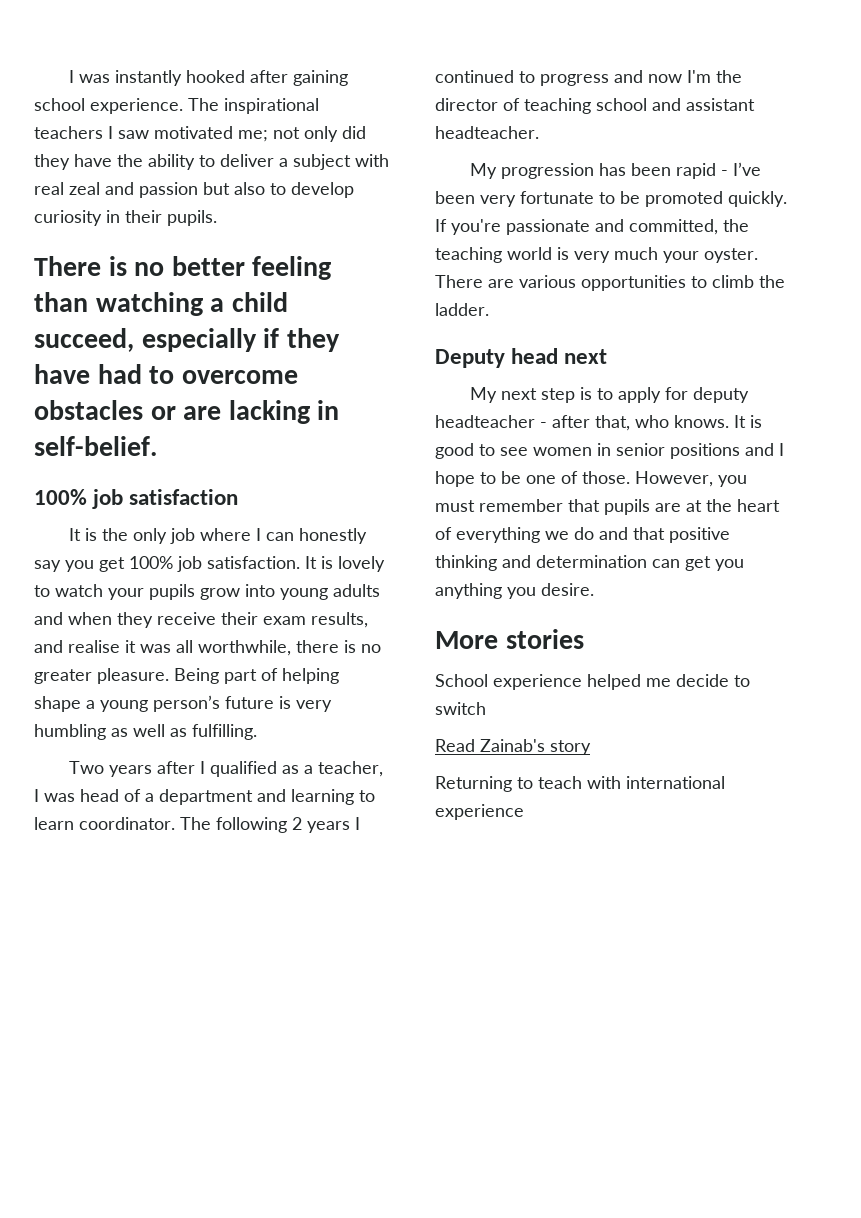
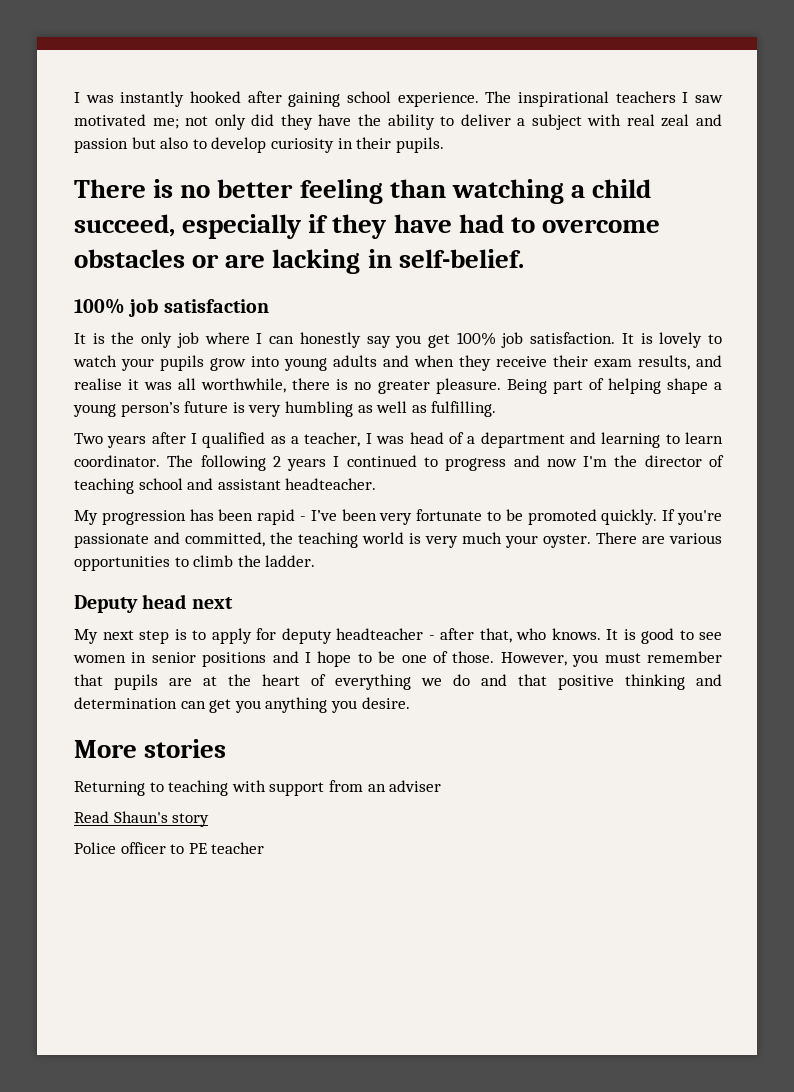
- School experience helped me decide to switch
+ Returning to teaching with support from an adviser
- Read Zainab's story
+ Read Shaun's story
- Returning to teach with international experience
+ Police officer to PE teacher

